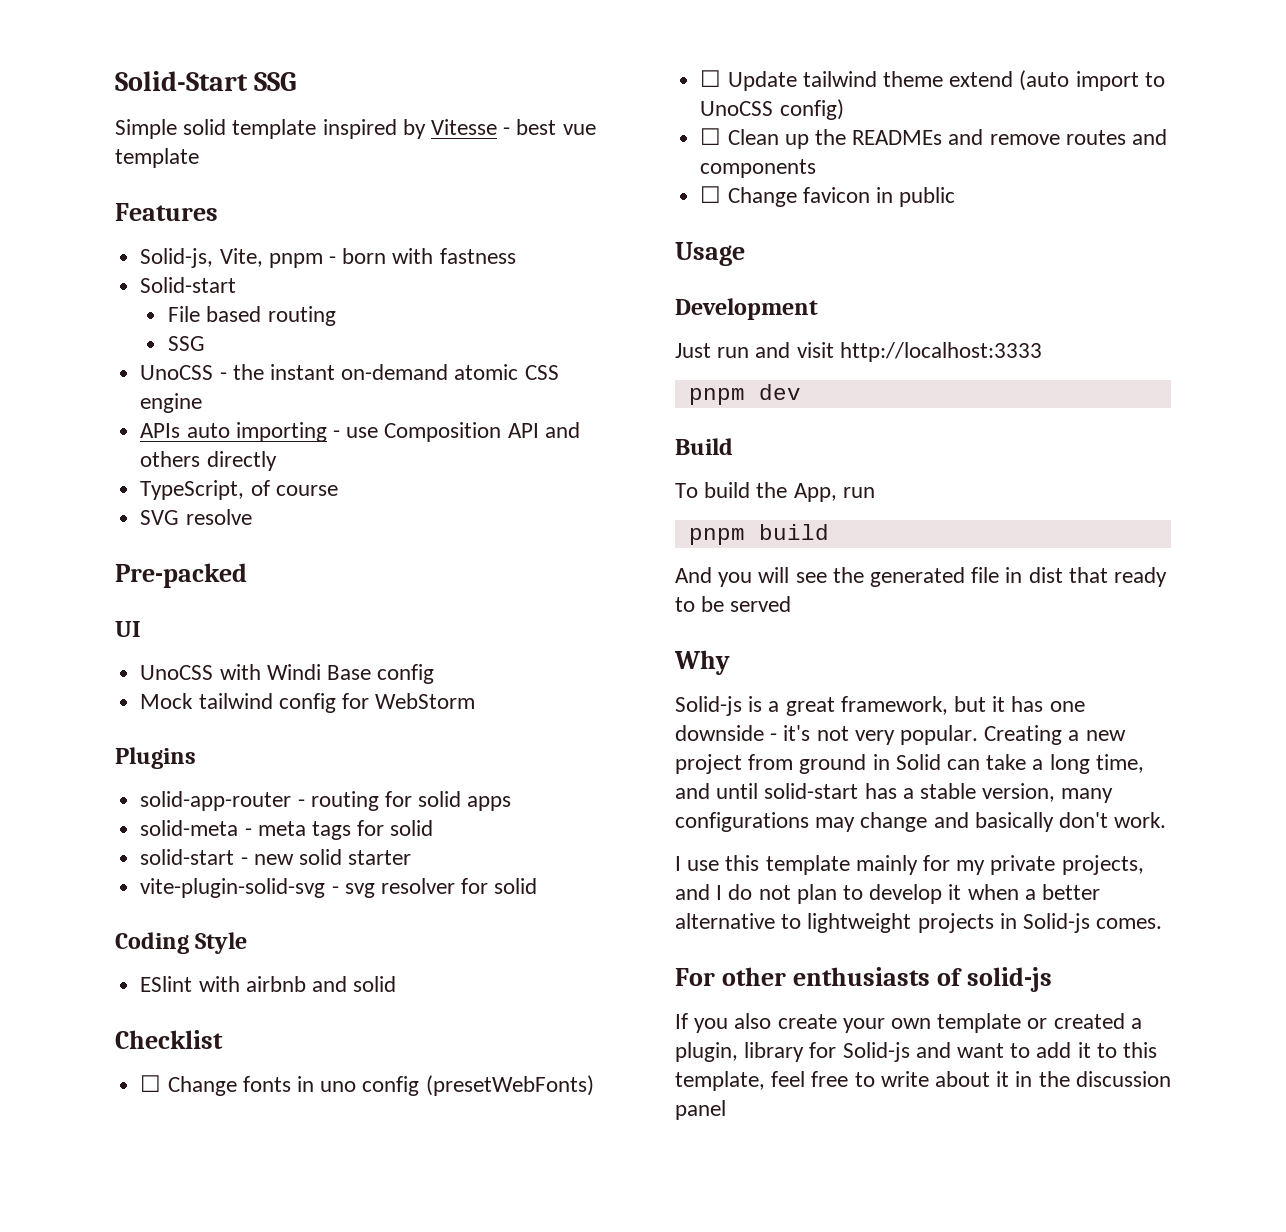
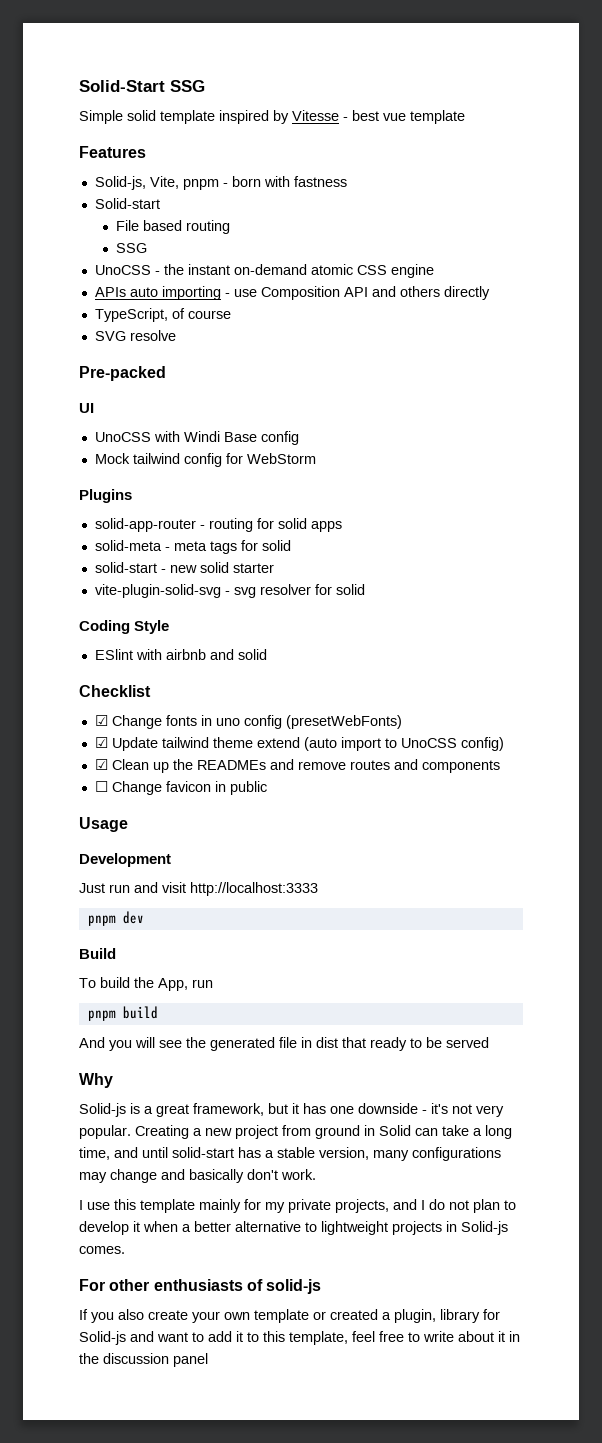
- ☐ Change fonts in uno config (presetWebFonts)
+ ☑ Change fonts in uno config (presetWebFonts)
- ☐ Update tailwind theme extend (auto import to UnoCSS config)
+ ☑ Update tailwind theme extend (auto import to UnoCSS config)
- ☐ Clean up the READMEs and remove routes and components
+ ☑ Clean up the READMEs and remove routes and components

